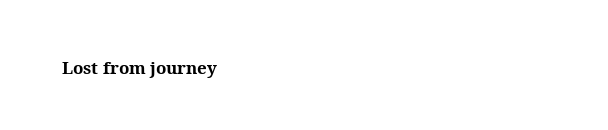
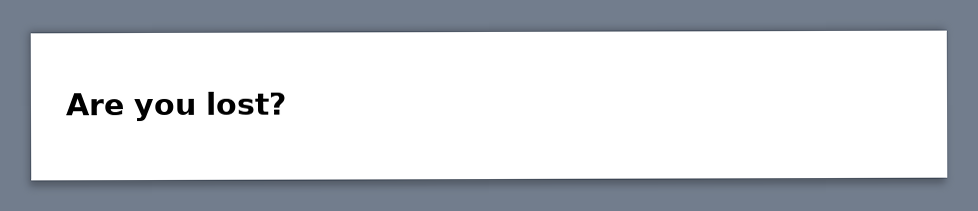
- Lost from journey
+ Are you lost?

